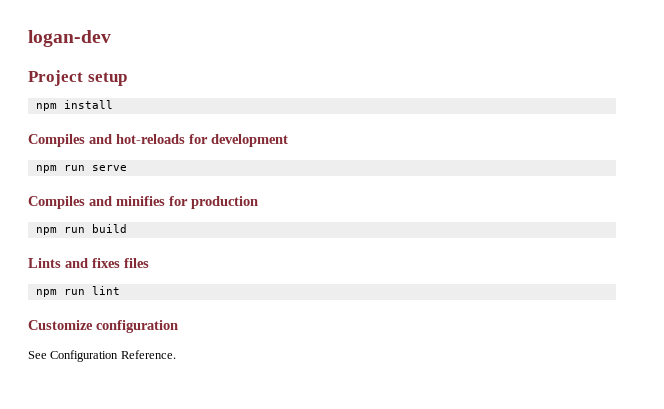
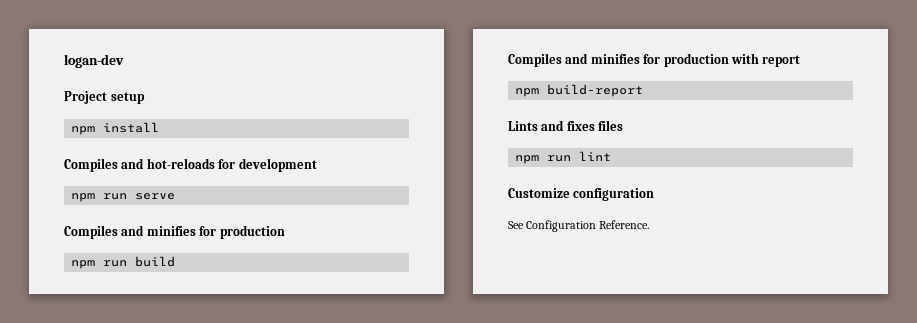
+ Compiles and minifies for production with report
+ npm build-report

